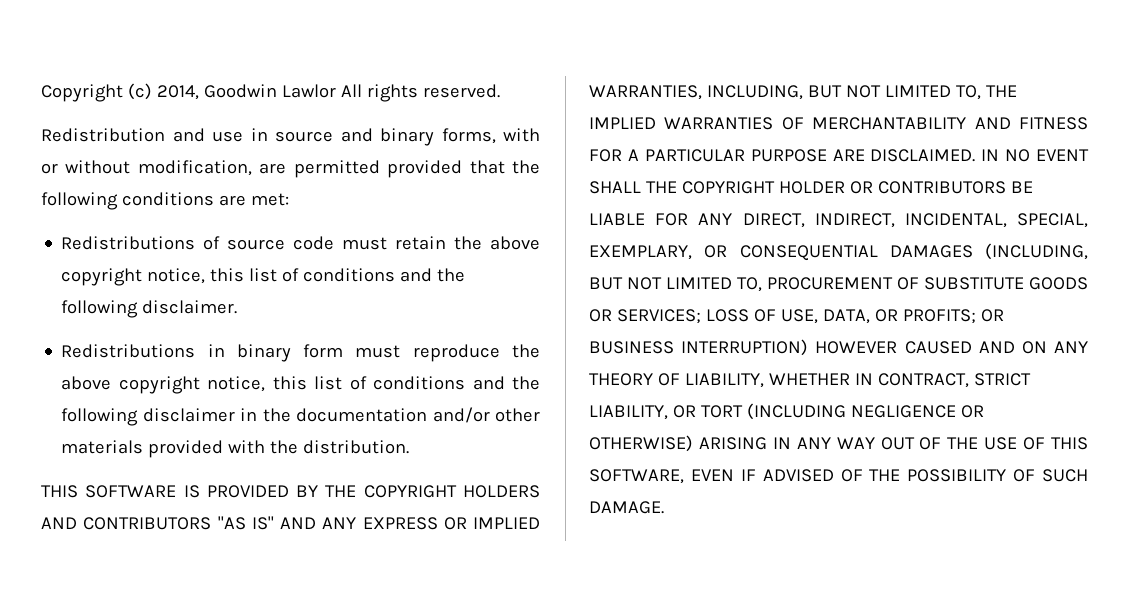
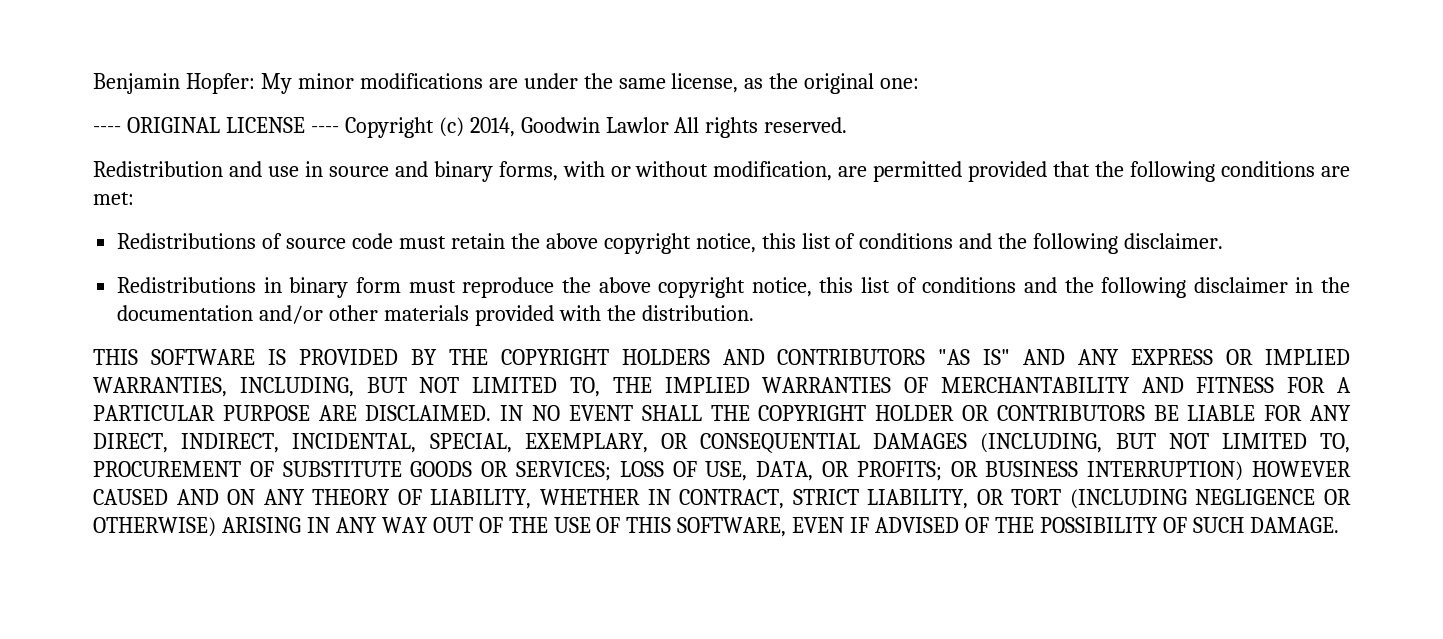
- Copyright (c) 2014, Goodwin Lawlor All rights reserved.
+ Benjamin Hopfer: My minor modifications are under the same license, as the original one:
+ ---- ORIGINAL LICENSE ---- Copyright (c) 2014, Goodwin Lawlor All rights reserved.

